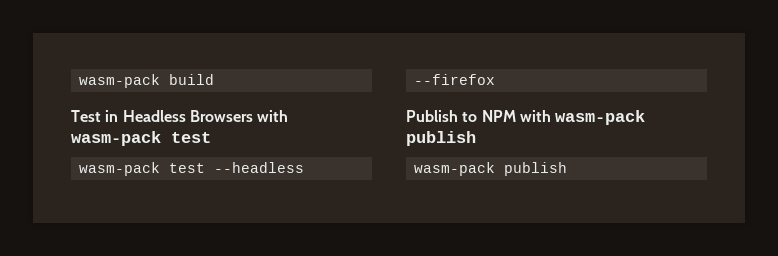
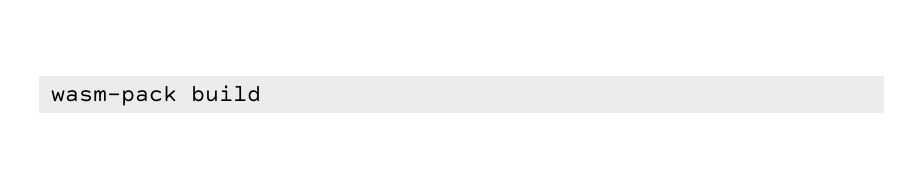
- Test in Headless Browsers with wasm-pack test
- wasm-pack test --headless --firefox
- Publish to NPM with wasm-pack publish
- wasm-pack publish

